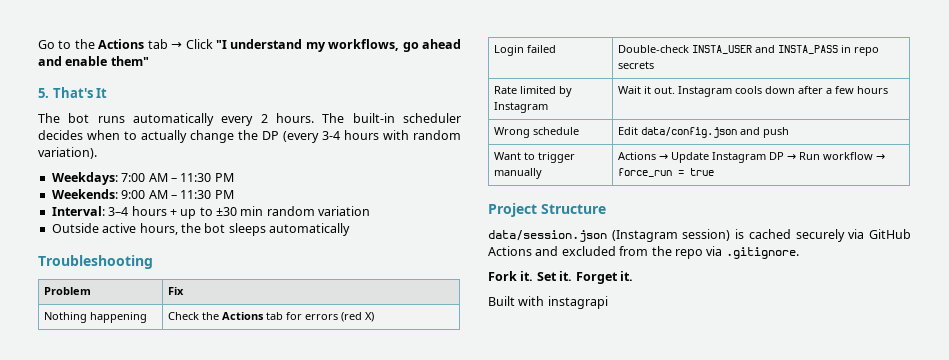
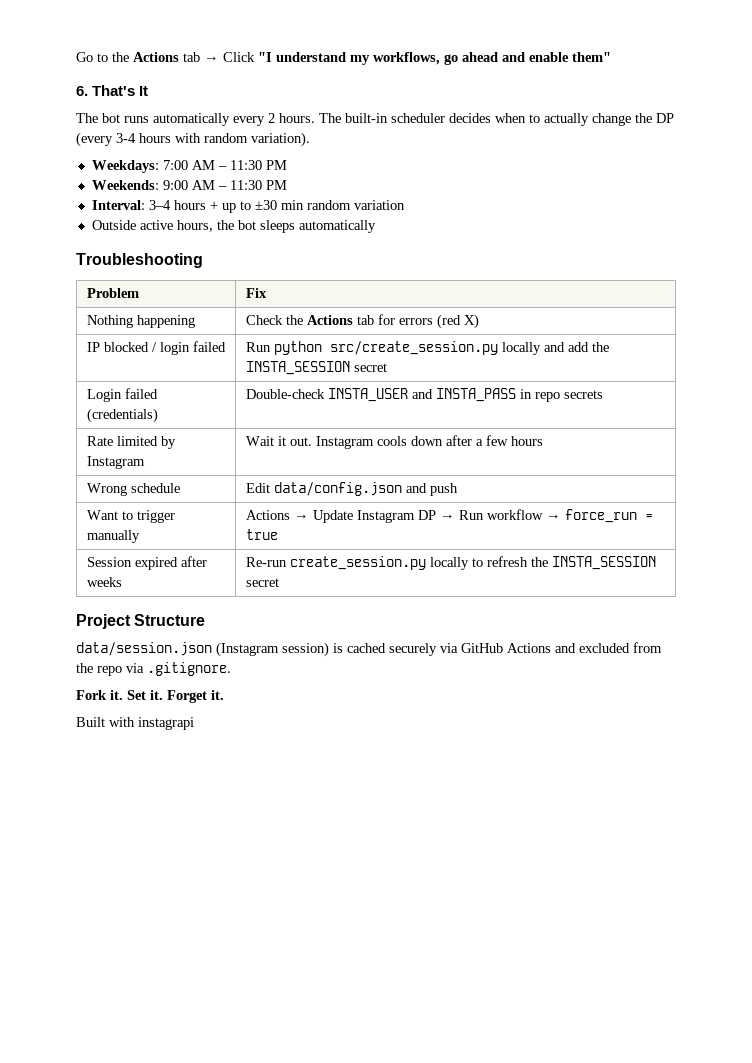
- 5. That's It
+ 6. That's It
+ IP blocked / login failed | Run python src/create_session.py locally and add the INSTA_SESSION secret
- Login failed | Double-check INSTA_USER and INSTA_PASS in repo secrets
+ Login failed (credentials) | Double-check INSTA_USER and INSTA_PASS in repo secrets
+ Session expired after weeks | Re-run create_session.py locally to refresh the INSTA_SESSION secret

